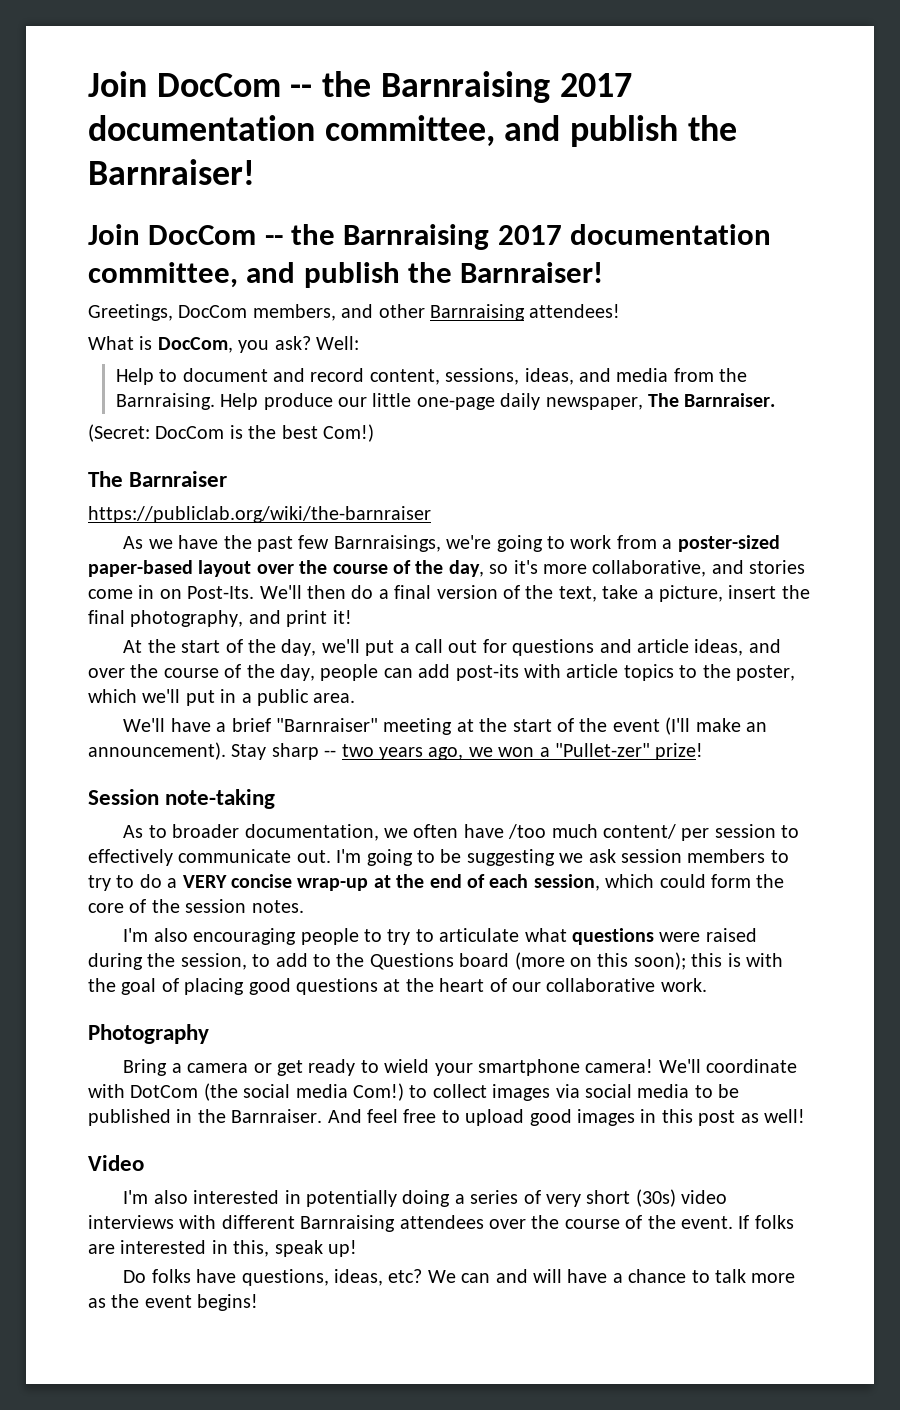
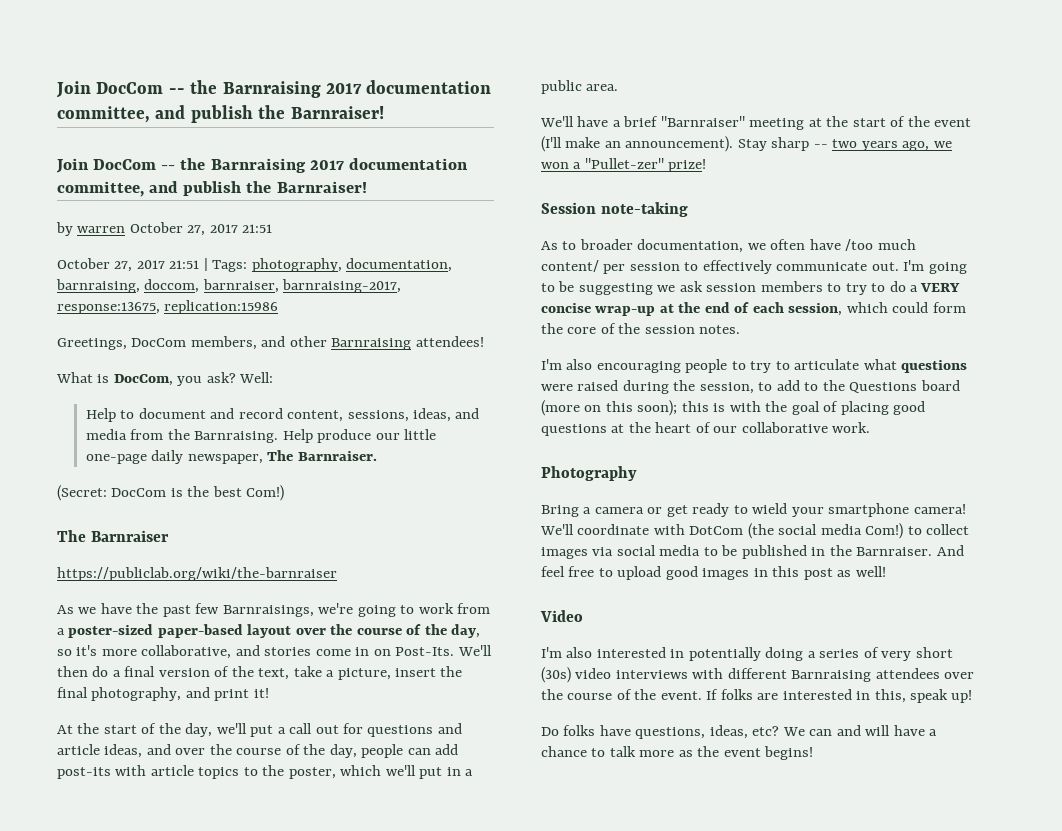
+ by warren October 27, 2017 21:51
+ October 27, 2017 21:51 | Tags: photography, documentation, barnraising, doccom, barnraiser, barnraising-2017, response:13675, replication:15986

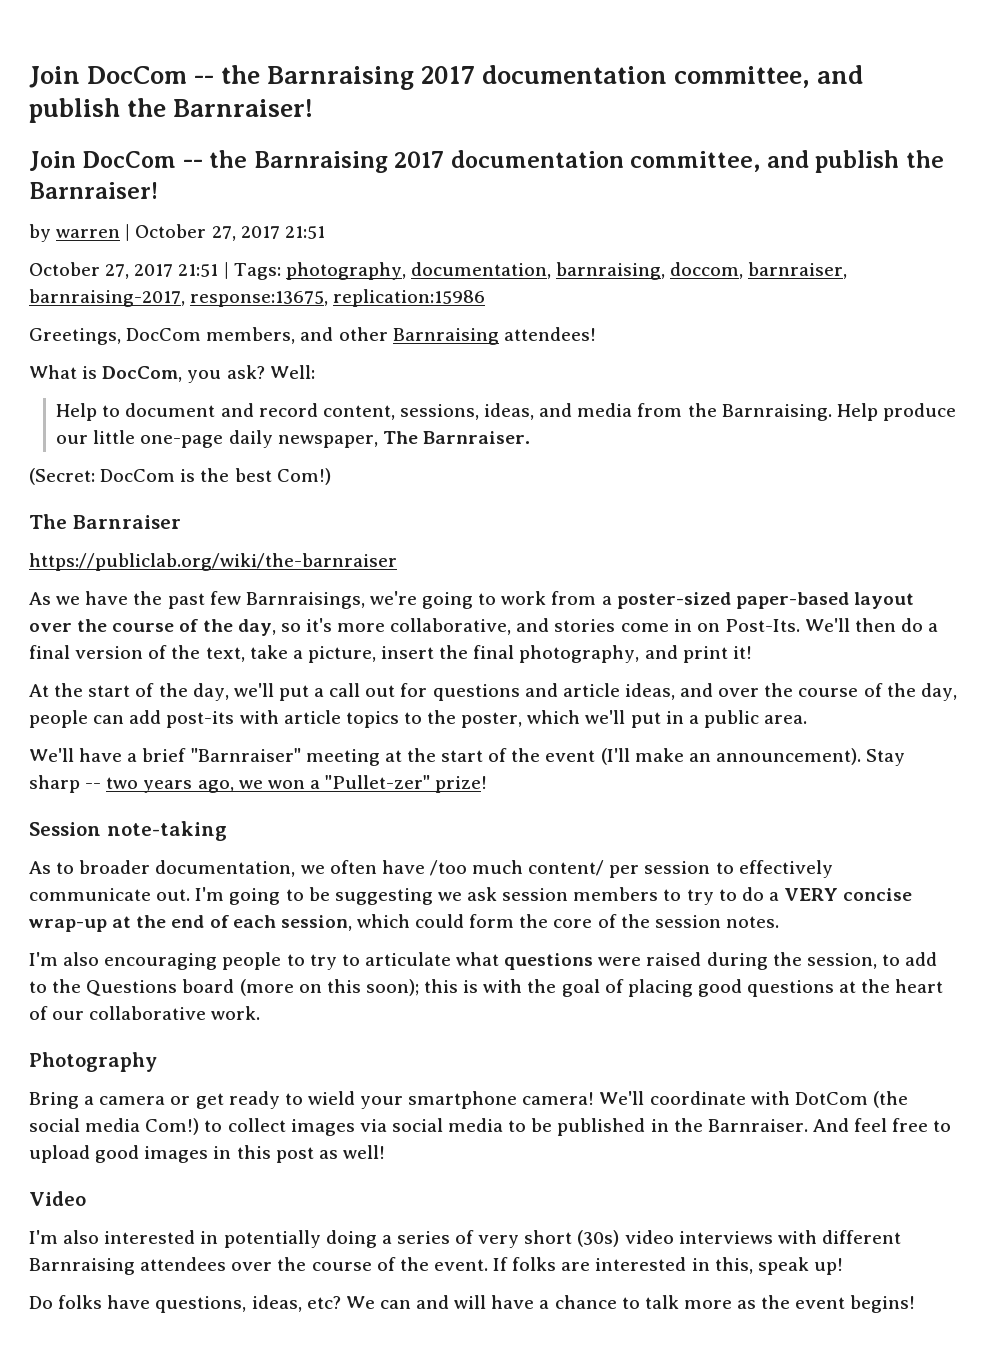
- by warren October 27, 2017 21:51
+ by warren | October 27, 2017 21:51

